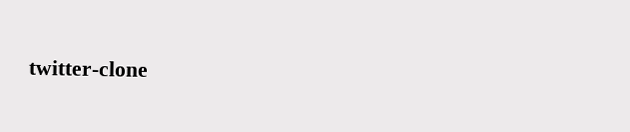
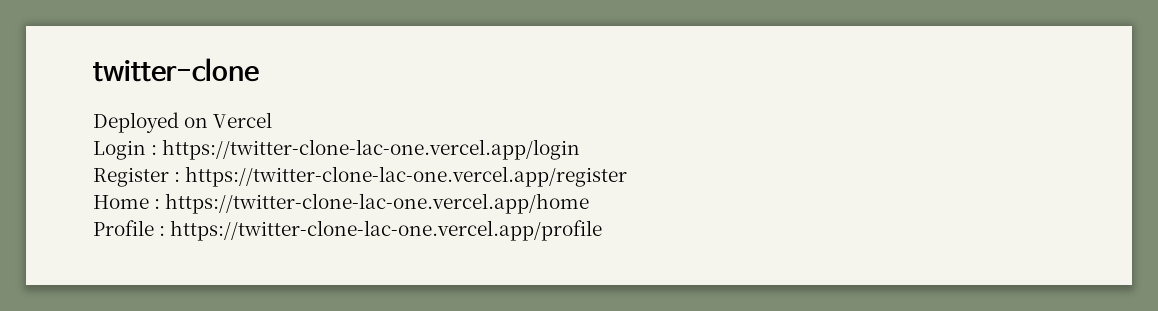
+ Deployed on Vercel
+ Login : https://twitter-clone-lac-one.vercel.app/login
+ Register : https://twitter-clone-lac-one.vercel.app/register
+ Home : https://twitter-clone-lac-one.vercel.app/home
+ Profile : https://twitter-clone-lac-one.vercel.app/profile

